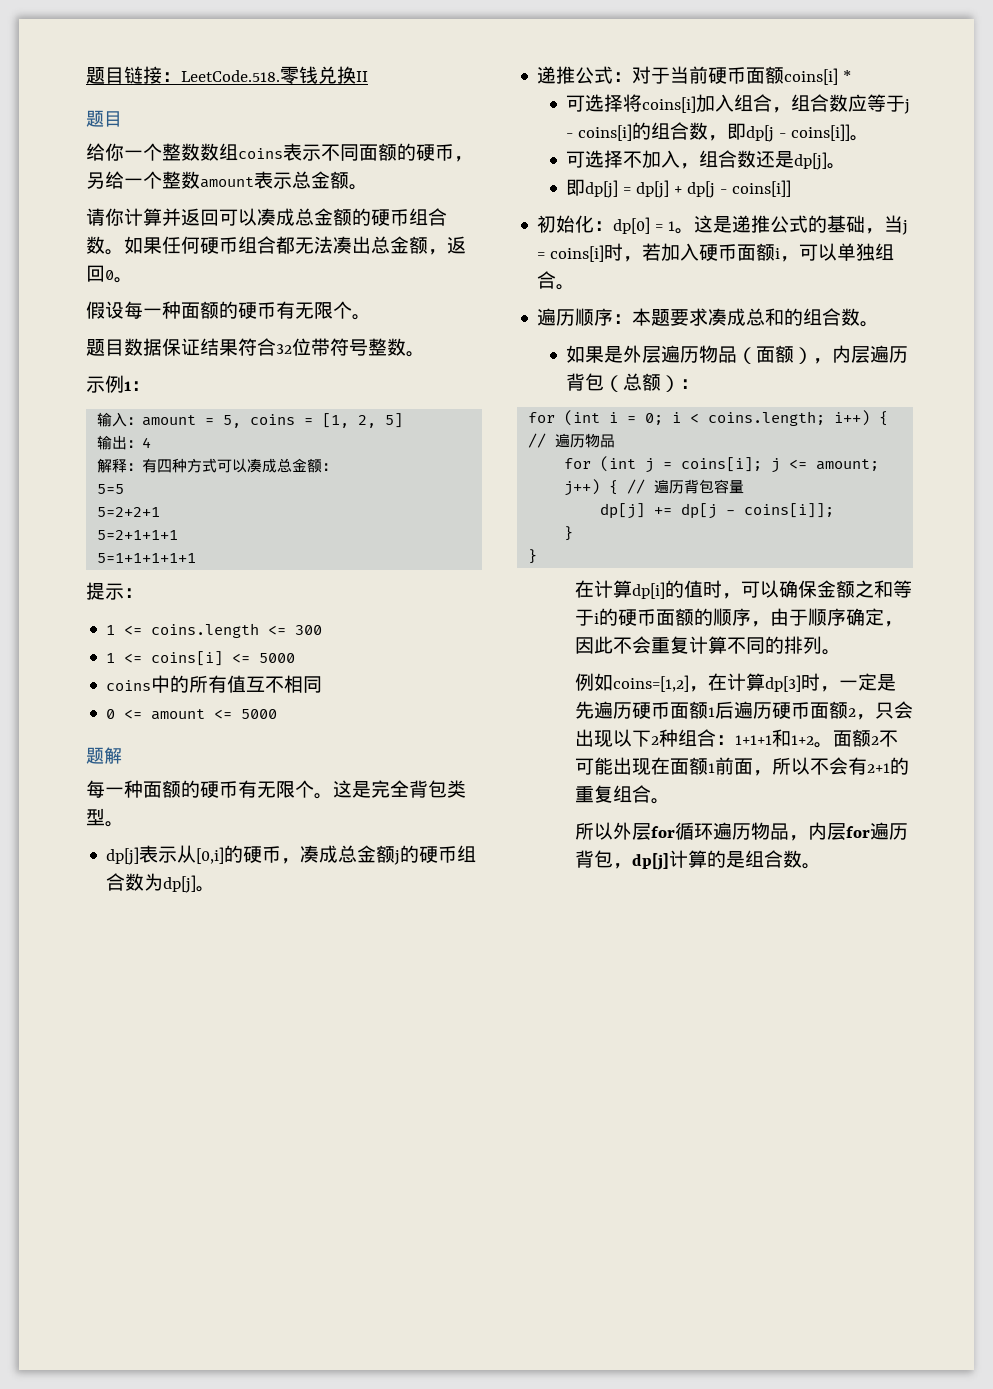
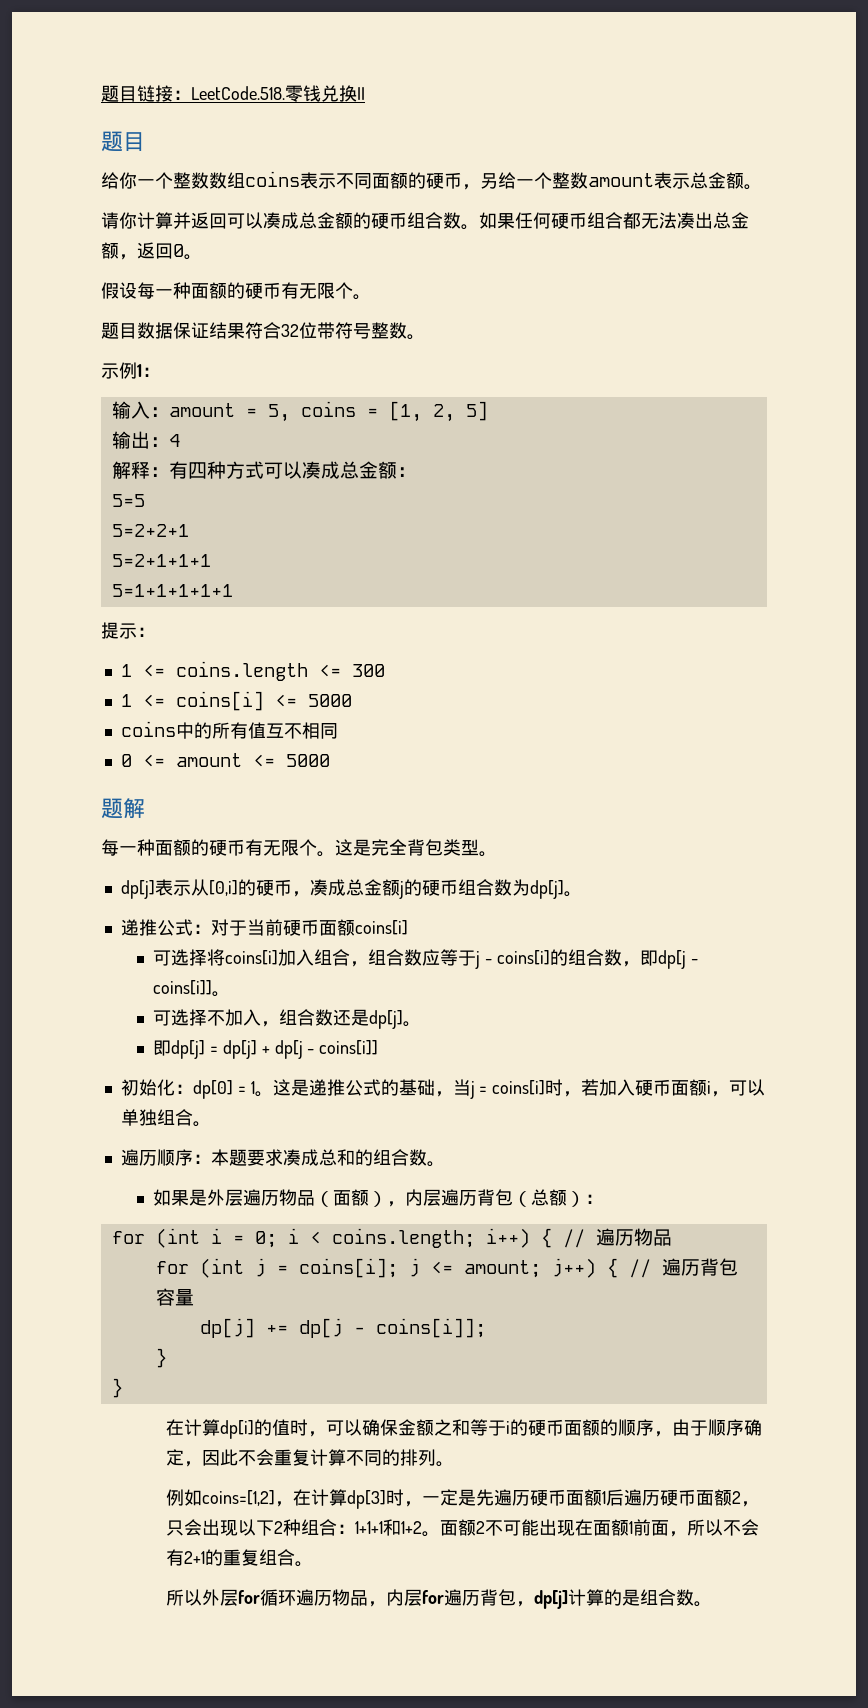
- 递推公式：对于当前硬币面额coins[i] *
+ 递推公式：对于当前硬币面额coins[i]

